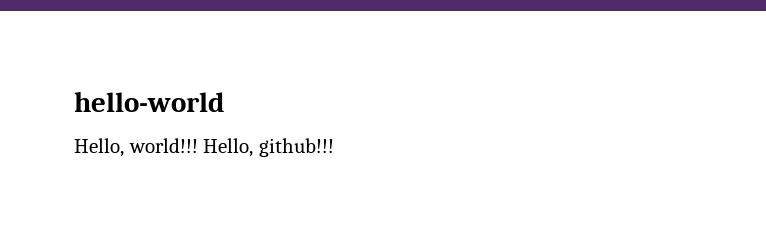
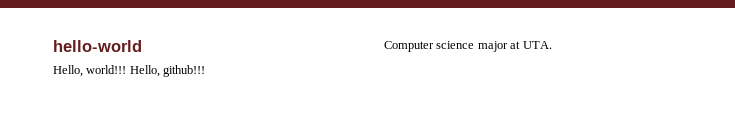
+ Computer science major at UTA.

